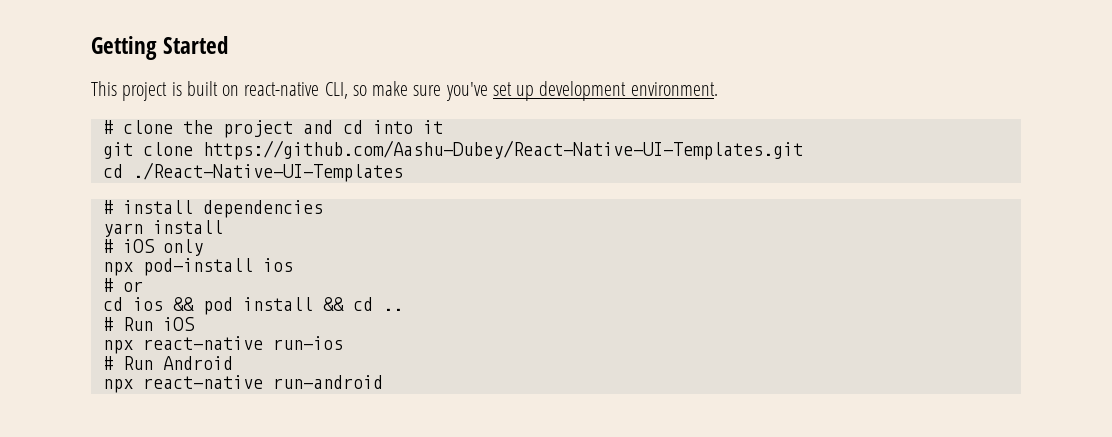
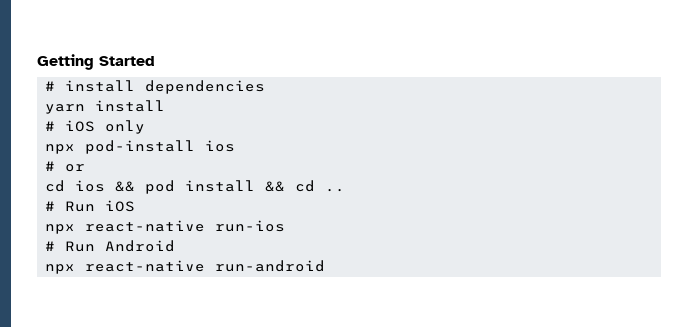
- This project is built on react-native CLI, so make sure you've set up development environment.
- # clone the project and cd into it
- git clone https://github.com/Aashu-Dubey/React-Native-UI-Templates.git
- cd ./React-Native-UI-Templates

